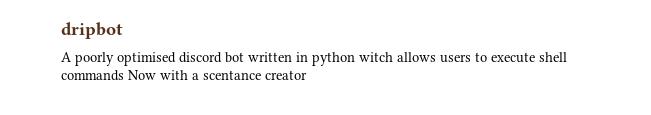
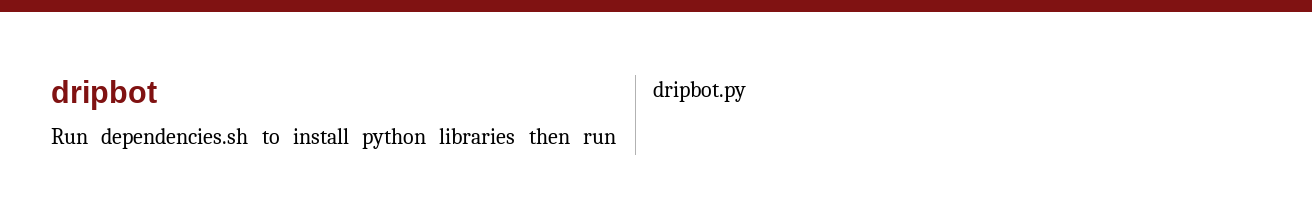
- A poorly optimised discord bot written in python witch allows users to execute shell commands Now with a scentance creator
+ Run dependencies.sh to install python libraries then run dripbot.py

